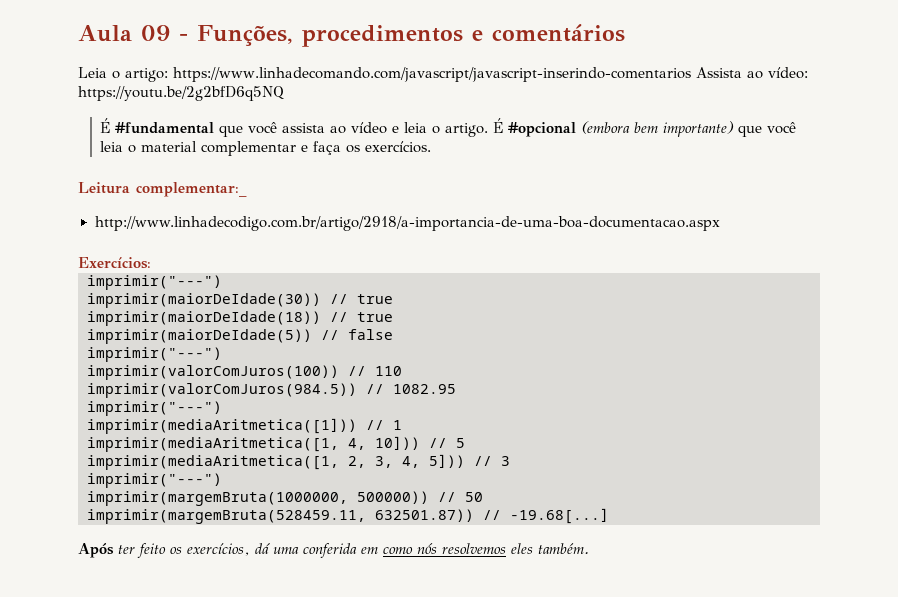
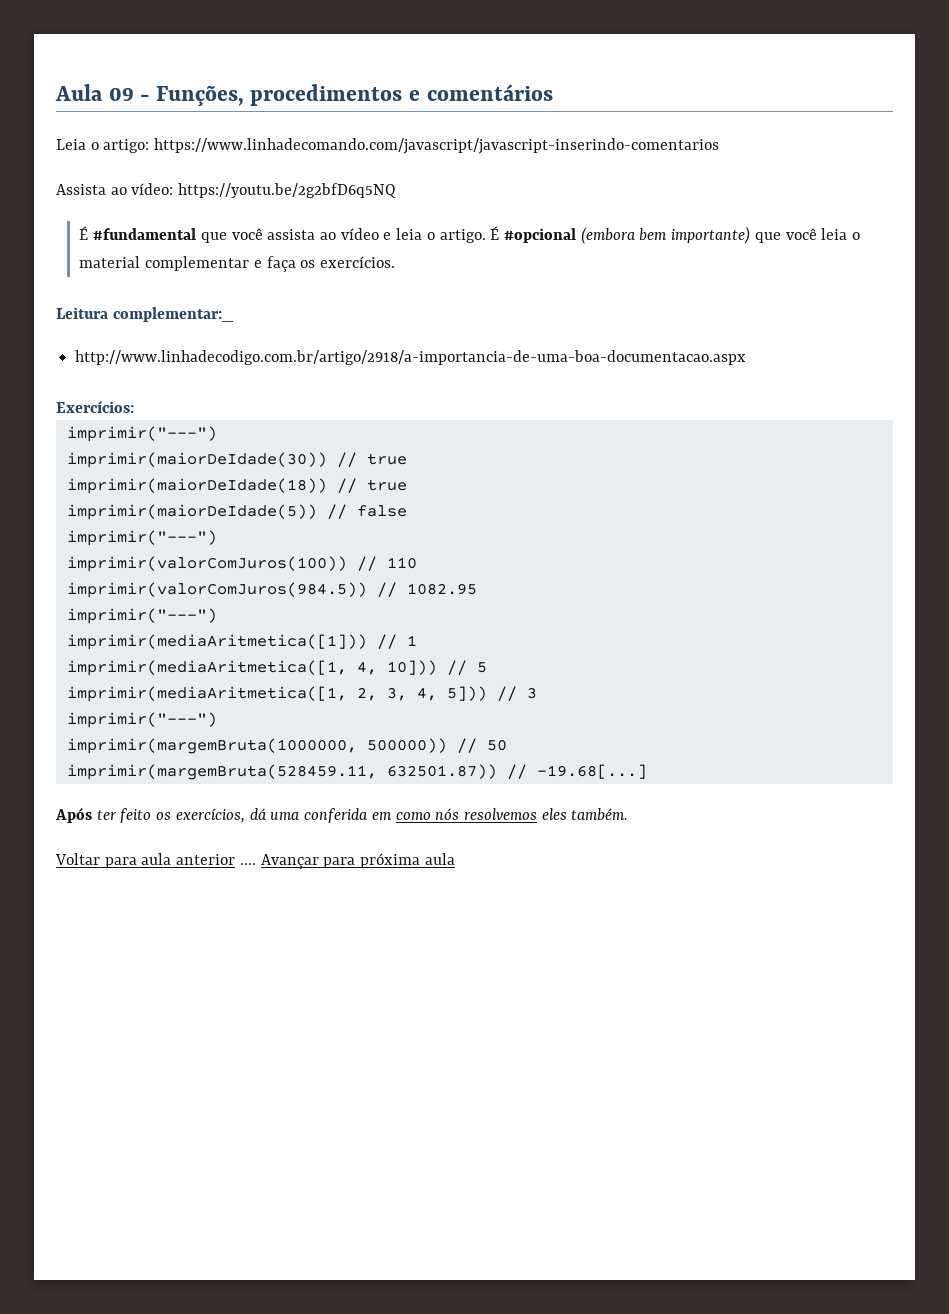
- Leia o artigo: https://www.linhadecomando.com/javascript/javascript-inserindo-comentarios Assista ao vídeo: https://youtu.be/2g2bfD6q5NQ
+ Leia o artigo: https://www.linhadecomando.com/javascript/javascript-inserindo-comentarios
+ Assista ao vídeo: https://youtu.be/2g2bfD6q5NQ
+ Voltar para aula anterior .... Avançar para próxima aula

